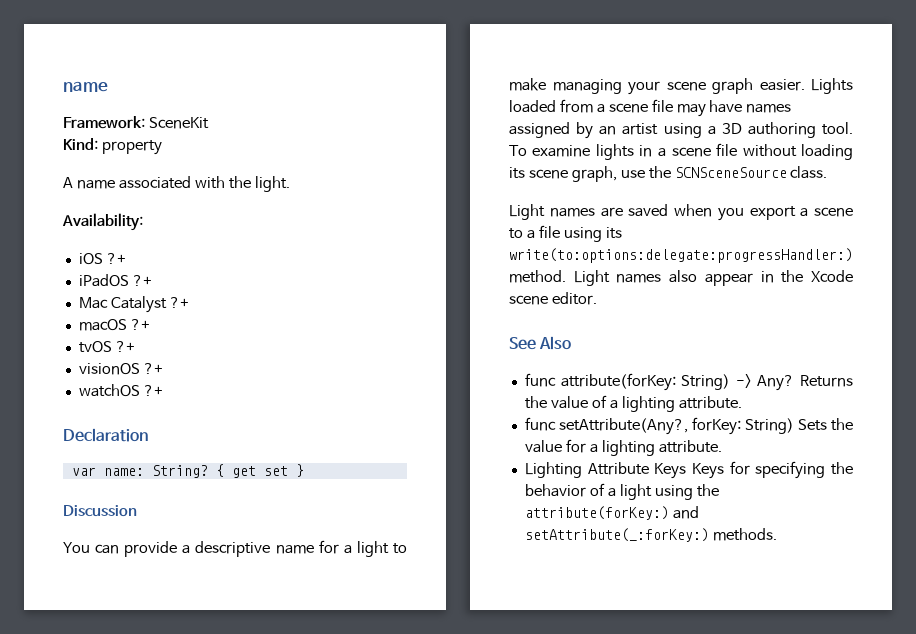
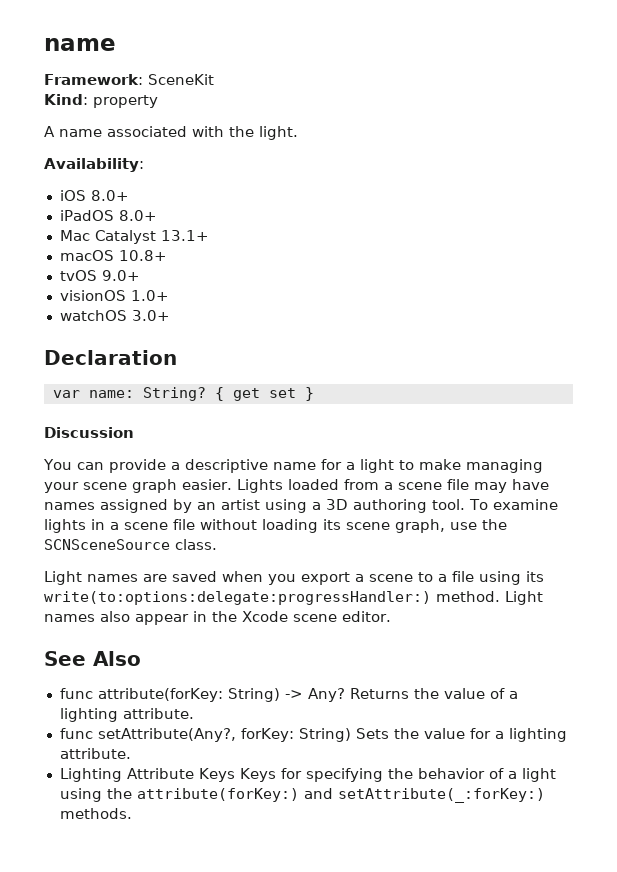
- iOS ?+
+ iOS 8.0+
- iPadOS ?+
+ iPadOS 8.0+
- Mac Catalyst ?+
+ Mac Catalyst 13.1+
- macOS ?+
+ macOS 10.8+
- tvOS ?+
+ tvOS 9.0+
- visionOS ?+
+ visionOS 1.0+
- watchOS ?+
+ watchOS 3.0+

